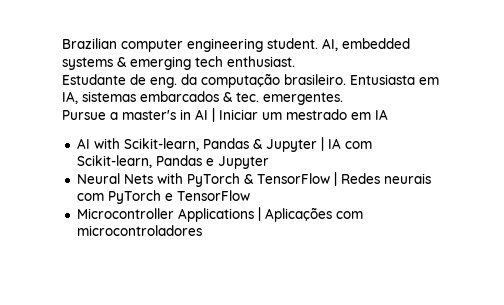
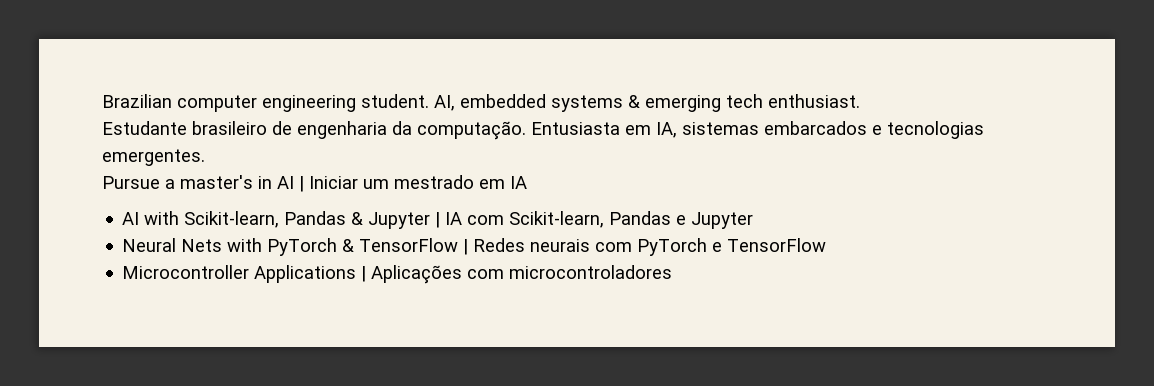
- Estudante de eng. da computação brasileiro.
+ Estudante brasileiro de engenharia da computação.
- Entusiasta em IA, sistemas embarcados & tec. emergentes.
+ Entusiasta em IA, sistemas embarcados e tecnologias emergentes.

